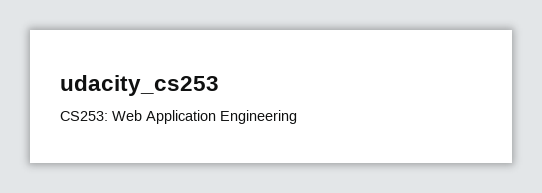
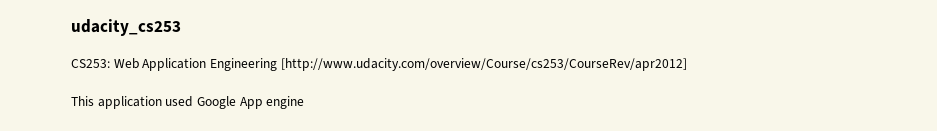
- CS253: Web Application Engineering
+ CS253: Web Application Engineering [http://www.udacity.com/overview/Course/cs253/CourseRev/apr2012]
+ This application used Google App engine

